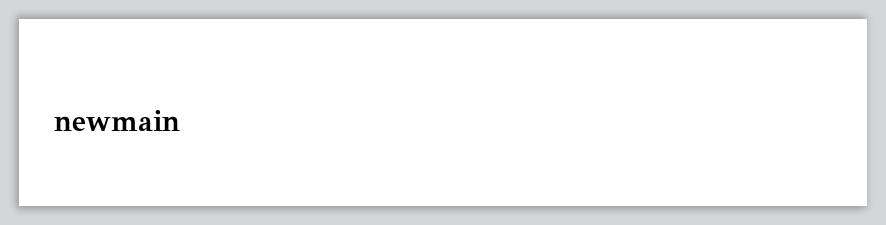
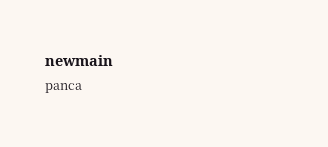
+ panca

